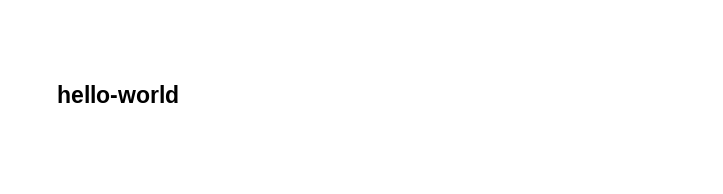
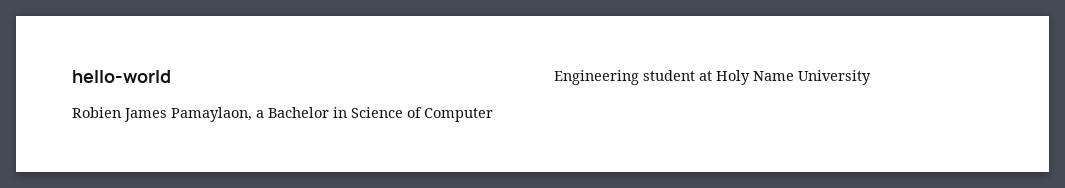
+ Robien James Pamaylaon, a Bachelor in Science of Computer Engineering student at Holy Name University

